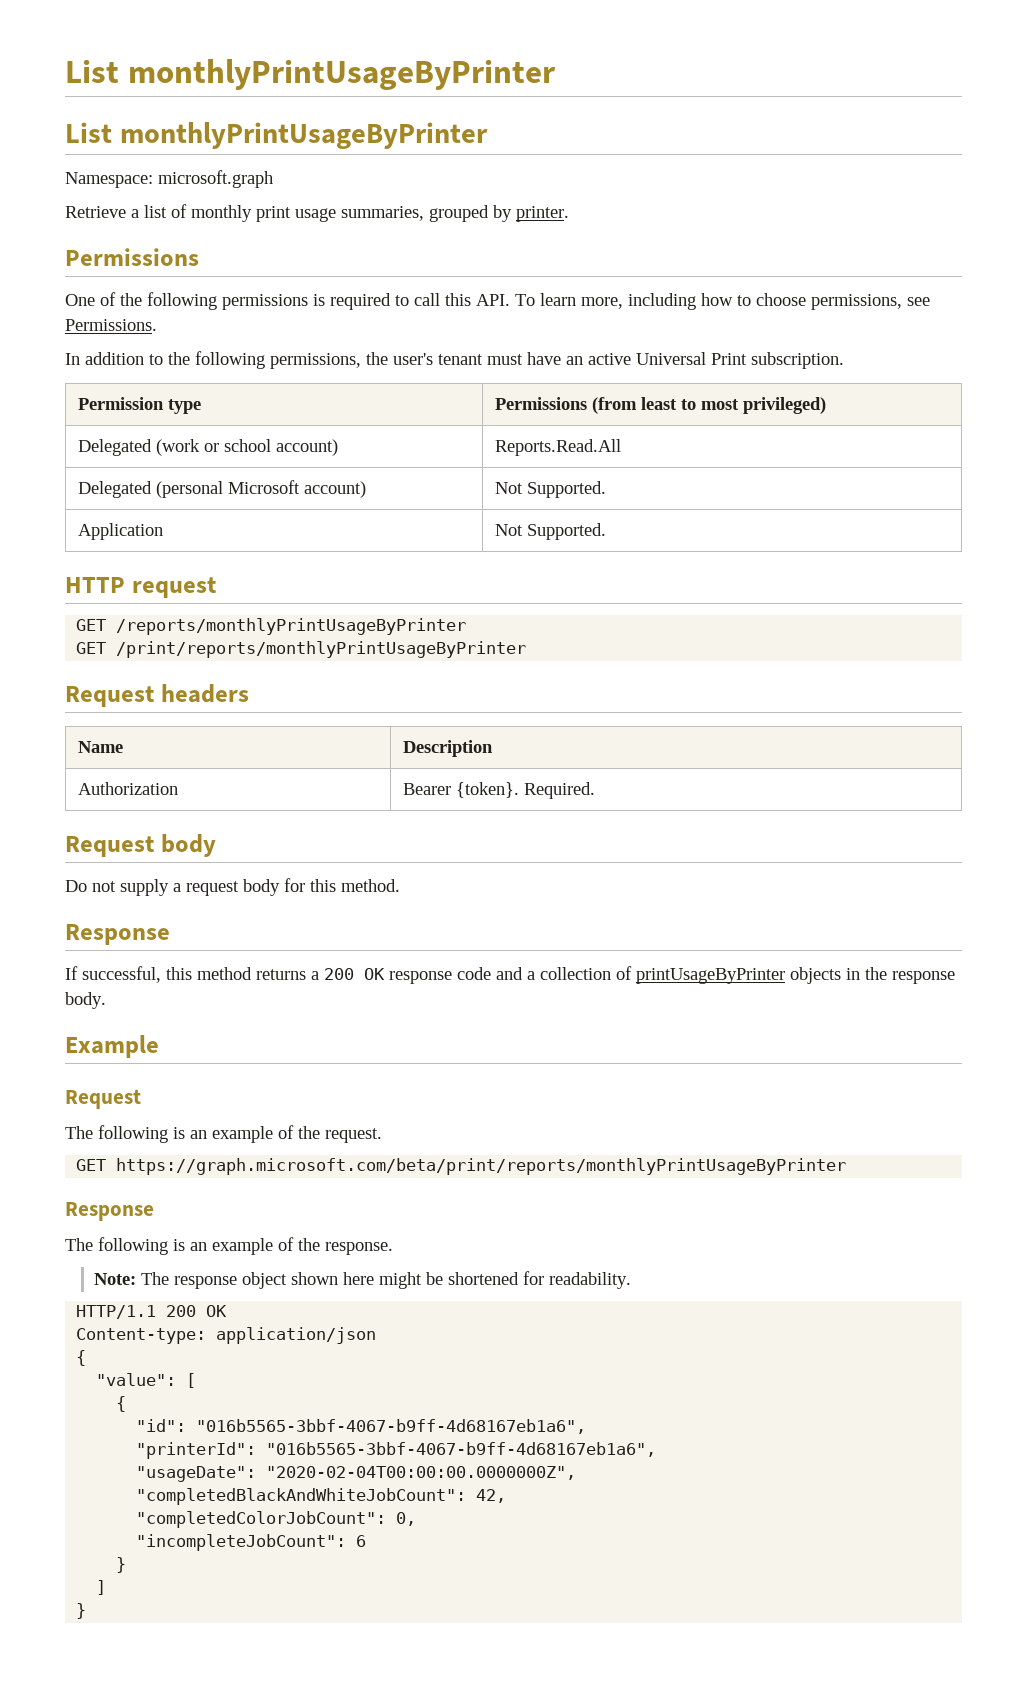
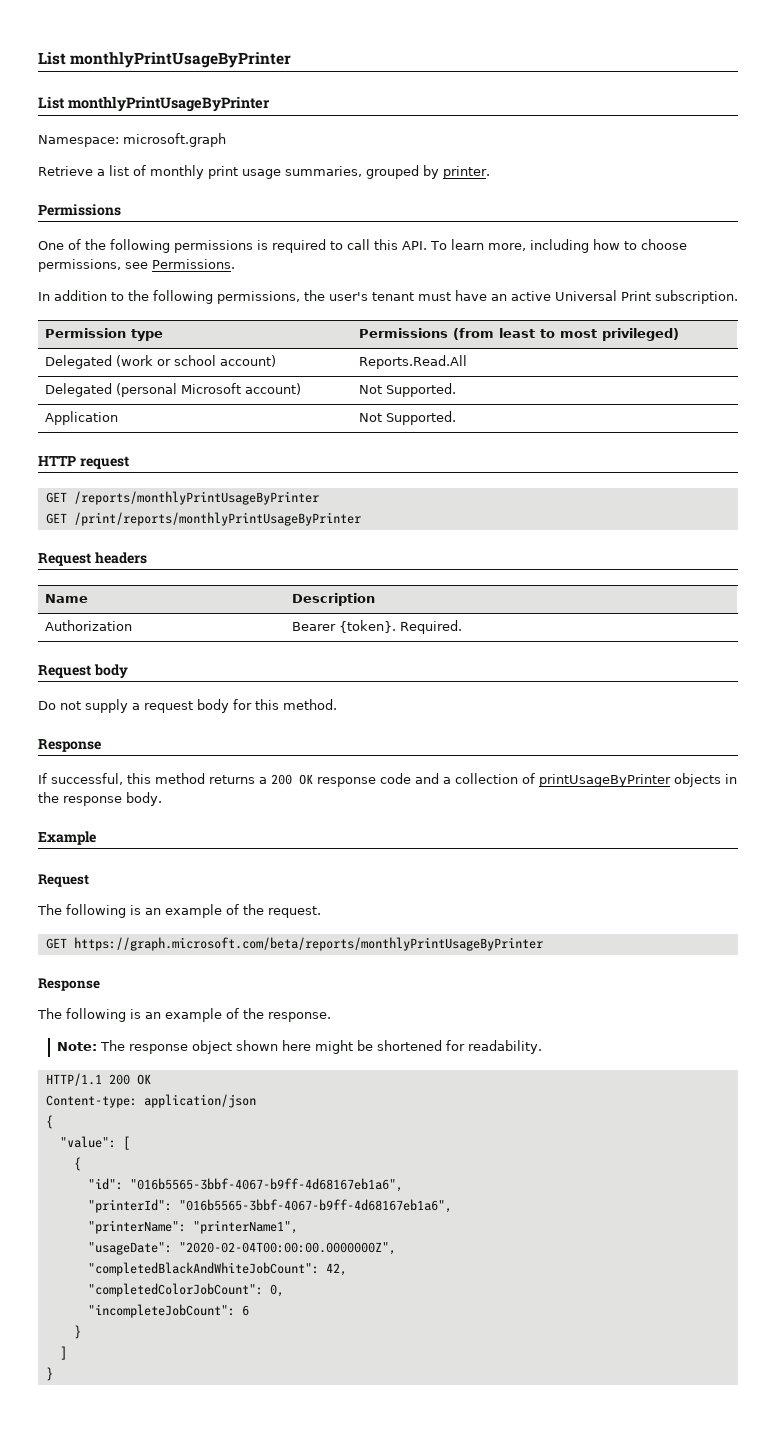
- GET https://graph.microsoft.com/beta/print/reports/monthlyPrintUsageByPrinter
+ GET https://graph.microsoft.com/beta/reports/monthlyPrintUsageByPrinter
+ "printerName": "printerName1",

